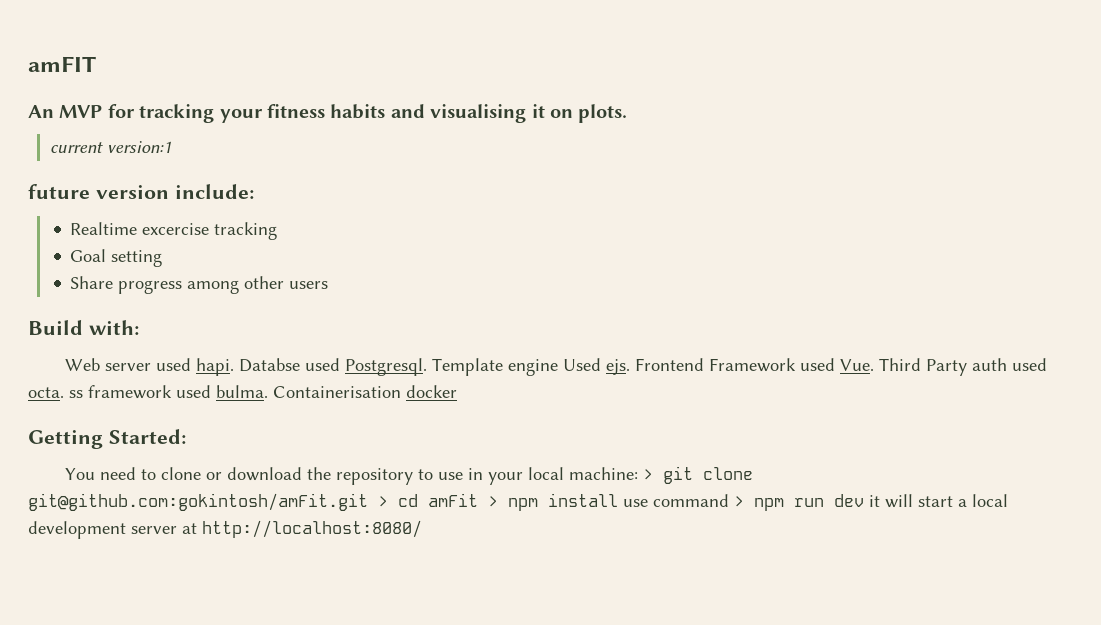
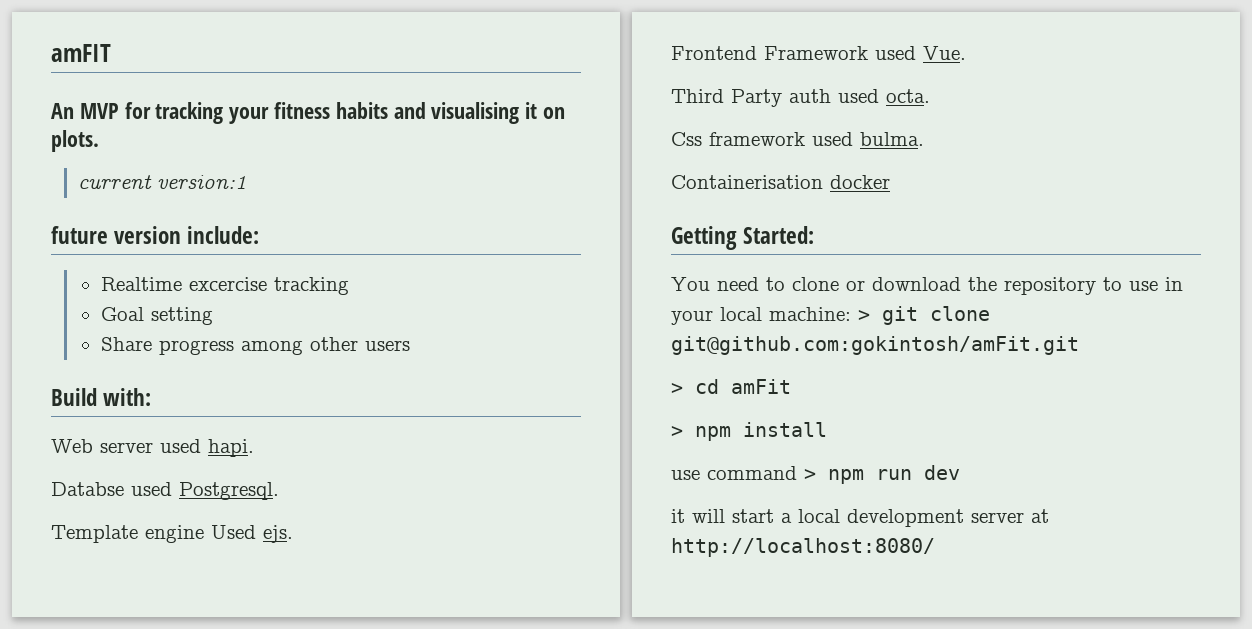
- Web server used hapi. Databse used Postgresql. Template engine Used ejs. Frontend Framework used Vue. Third Party auth used octa. ss framework used bulma. Containerisation docker
+ Web server used hapi.
+ Databse used Postgresql.
+ Template engine Used ejs.
+ Frontend Framework used Vue.
+ Third Party auth used octa.
+ Css framework used bulma.
+ Containerisation docker
- You need to clone or download the repository to use in your local machine: > git clone git@github.com:gokintosh/amFit.git > cd amFit > npm install use command > npm run dev it will start a local development server at http://localhost:8080/
+ You need to clone or download the repository to use in your local machine: > git clone git@github.com:gokintosh/amFit.git
+ > cd amFit
+ > npm install
+ use command > npm run dev
+ it will start a local development server at http://localhost:8080/

